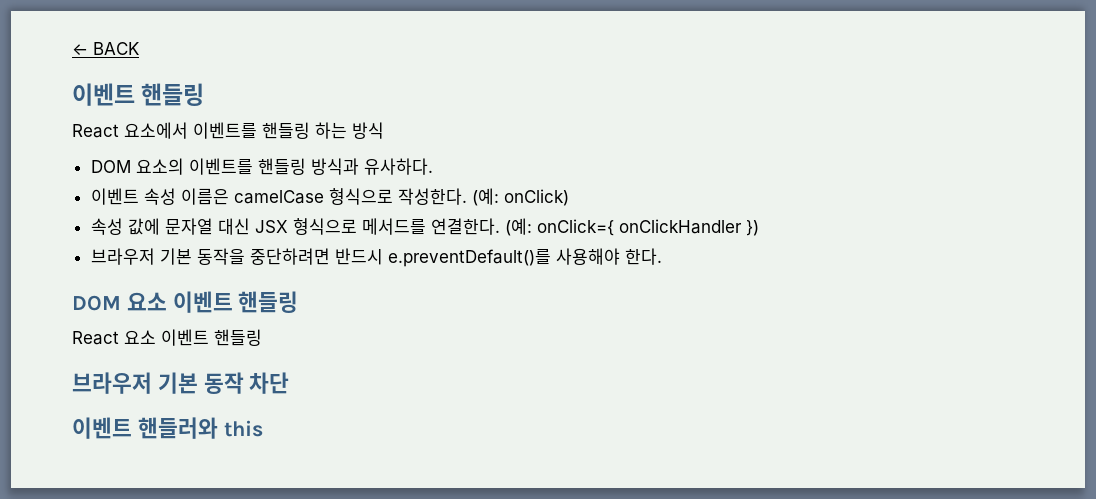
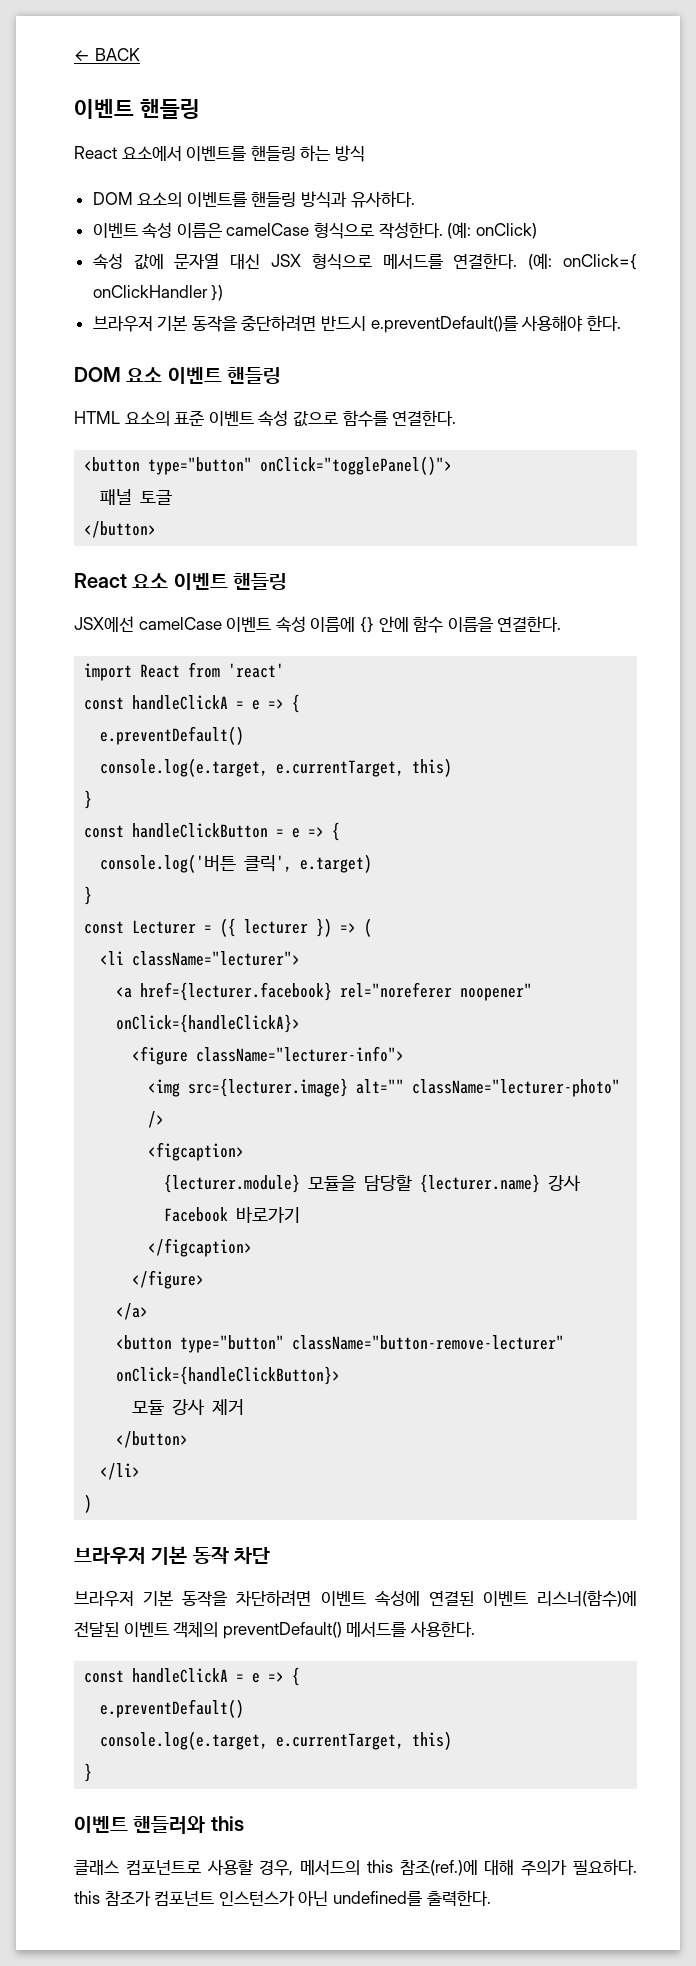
+ HTML 요소의 표준 이벤트 속성 값으로 함수를 연결한다.
+ <button type="button" onClick="togglePanel()">
+ 패널 토글
+ </button>
  React 요소 이벤트 핸들링
+ JSX에선 camelCase 이벤트 속성 이름에 {} 안에 함수 이름을 연결한다.
+ import React from 'react'
+ const handleClickA = e => {
+ e.preventDefault()
+ console.log(e.target, e.currentTarget, this)
+ }
+ const handleClickButton = e => {
+ console.log('버튼 클릭', e.target)
+ }
+ const Lecturer = ({ lecturer }) => (
+ <li className="lecturer">
+ <a href={lecturer.facebook} rel="noreferer noopener" onClick={handleClickA}>
+ <figure className="lecturer-info">
+ <img src={lecturer.image} alt="" className="lecturer-photo" />
+ <figcaption>
+ {lecturer.module} 모듈을 담당할 {lecturer.name} 강사 Facebook 바로가기
+ </figcaption>
+ </figure>
+ </a>
+ <button type="button" className="button-remove-lecturer" onClick={handleClickButton}>
+ 모듈 강사 제거
+ </button>
+ </li>
+ )
  브라우저 기본 동작 차단
+ 브라우저 기본 동작을 차단하려면 이벤트 속성에 연결된 이벤트 리스너(함수)에 전달된 이벤트 객체의 preventDefault() 메서드를 사용한다.
+ const handleClickA = e => {
+ e.preventDefault()
+ console.log(e.target, e.currentTarget, this)
+ }
  이벤트 핸들러와 this
+ 클래스 컴포넌트로 사용할 경우, 메서드의 this 참조(ref.)에 대해 주의가 필요하다. this 참조가 컴포넌트 인스턴스가 아닌 undefined를 출력한다.

